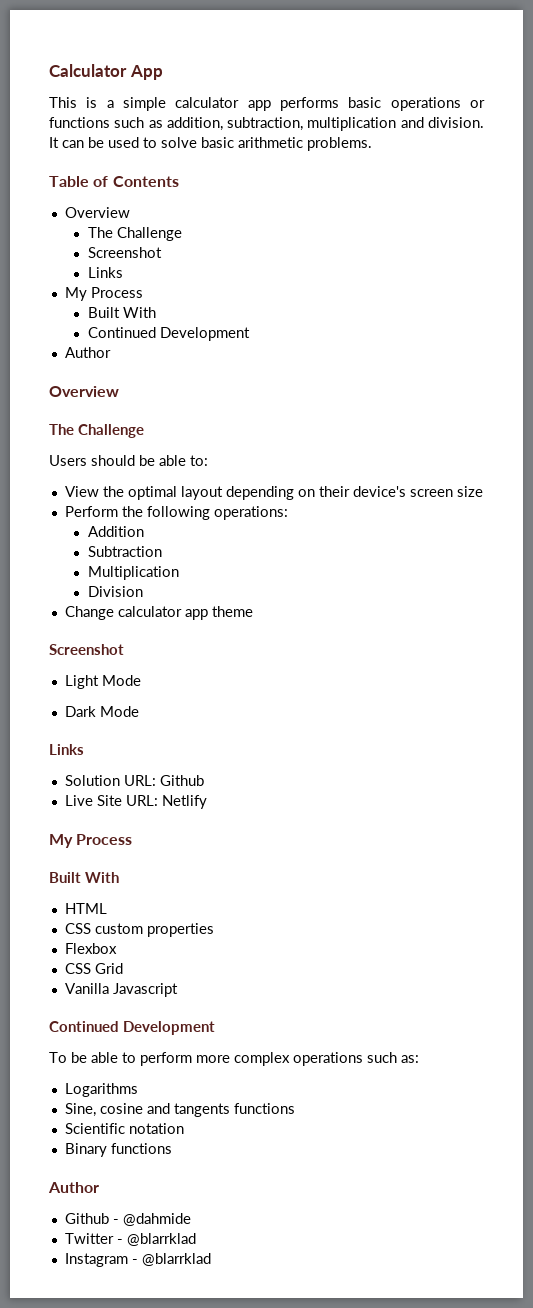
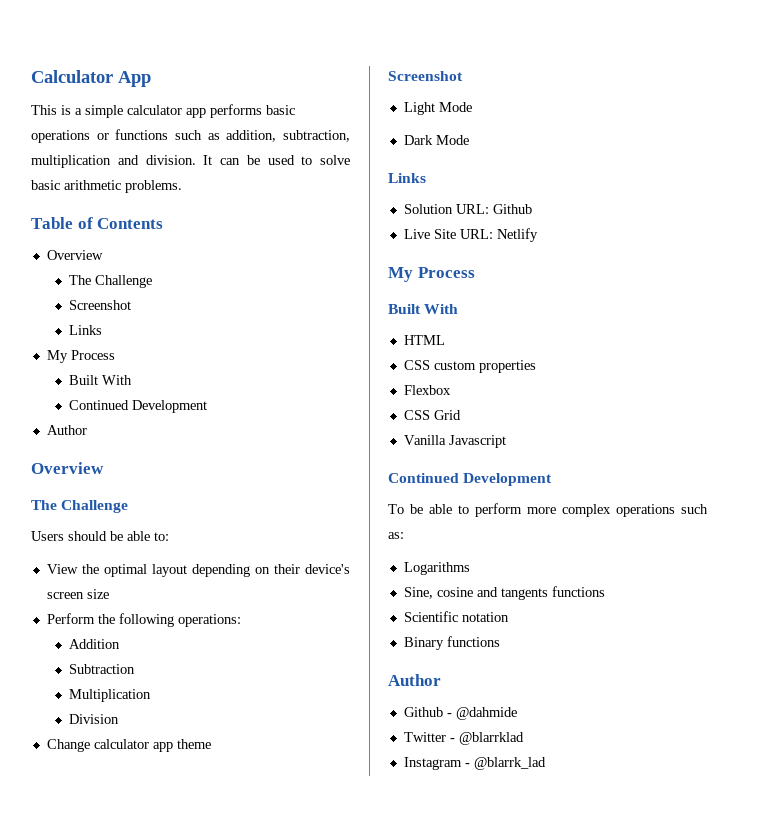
- Instagram - @blarrklad
+ Instagram - @blarrk_lad

